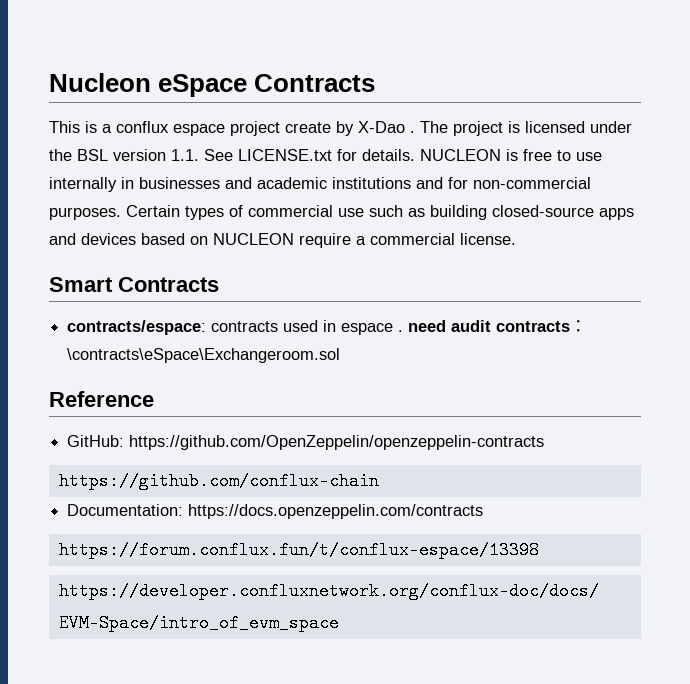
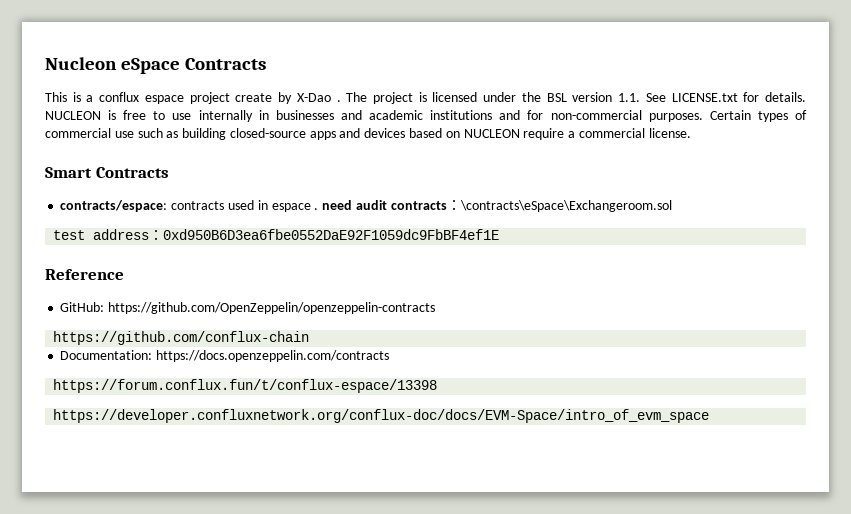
+ test address：0xd950B6D3ea6fbe0552DaE92F1059dc9FbBF4ef1E

